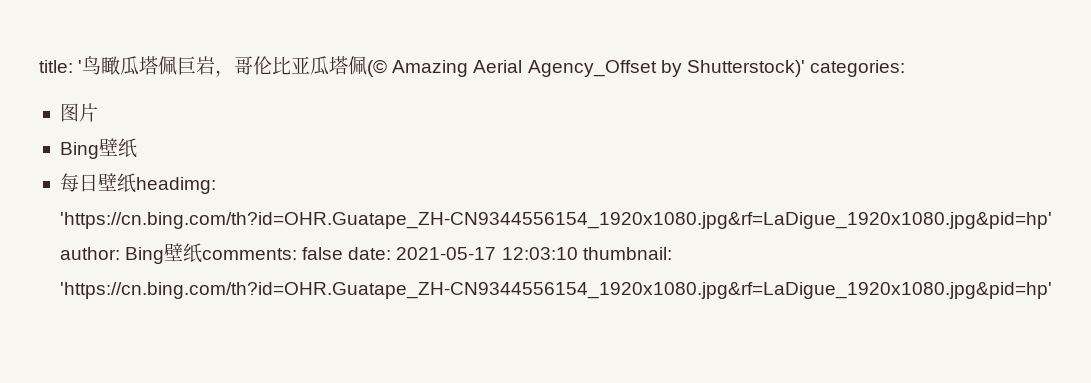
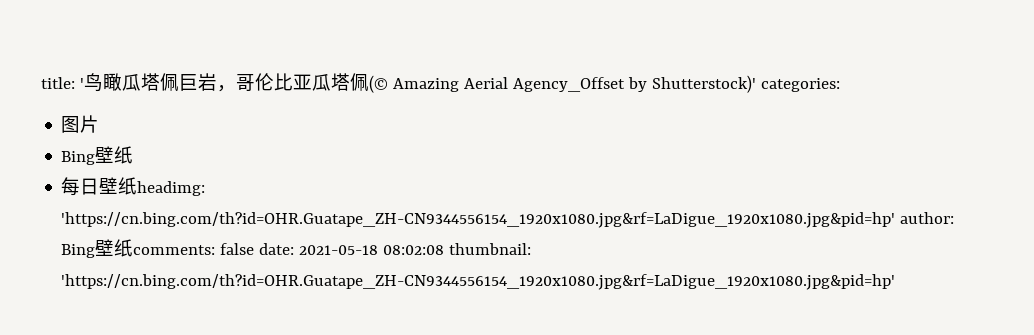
- 每日壁纸headimg: 'https://cn.bing.com/th?id=OHR.Guatape_ZH-CN9344556154_1920x1080.jpg&rf=LaDigue_1920x1080.jpg&pid=hp' author: Bing壁纸comments: false date: 2021-05-17 12:03:10 thumbnail: 'https://cn.bing.com/th?id=OHR.Guatape_ZH-CN9344556154_1920x1080.jpg&rf=LaDigue_1920x1080.jpg&pid=hp'
+ 每日壁纸headimg: 'https://cn.bing.com/th?id=OHR.Guatape_ZH-CN9344556154_1920x1080.jpg&rf=LaDigue_1920x1080.jpg&pid=hp' author: Bing壁纸comments: false date: 2021-05-18 08:02:08 thumbnail: 'https://cn.bing.com/th?id=OHR.Guatape_ZH-CN9344556154_1920x1080.jpg&rf=LaDigue_1920x1080.jpg&pid=hp'

